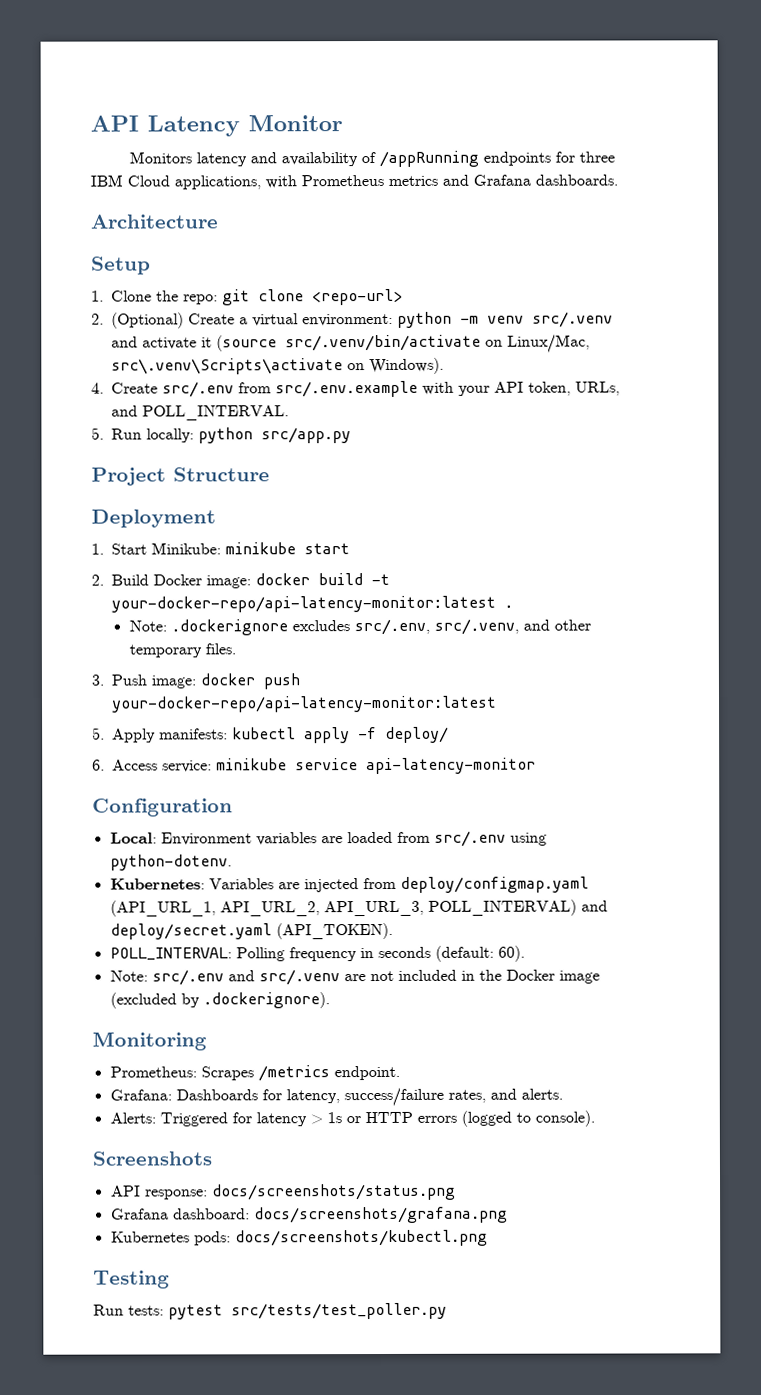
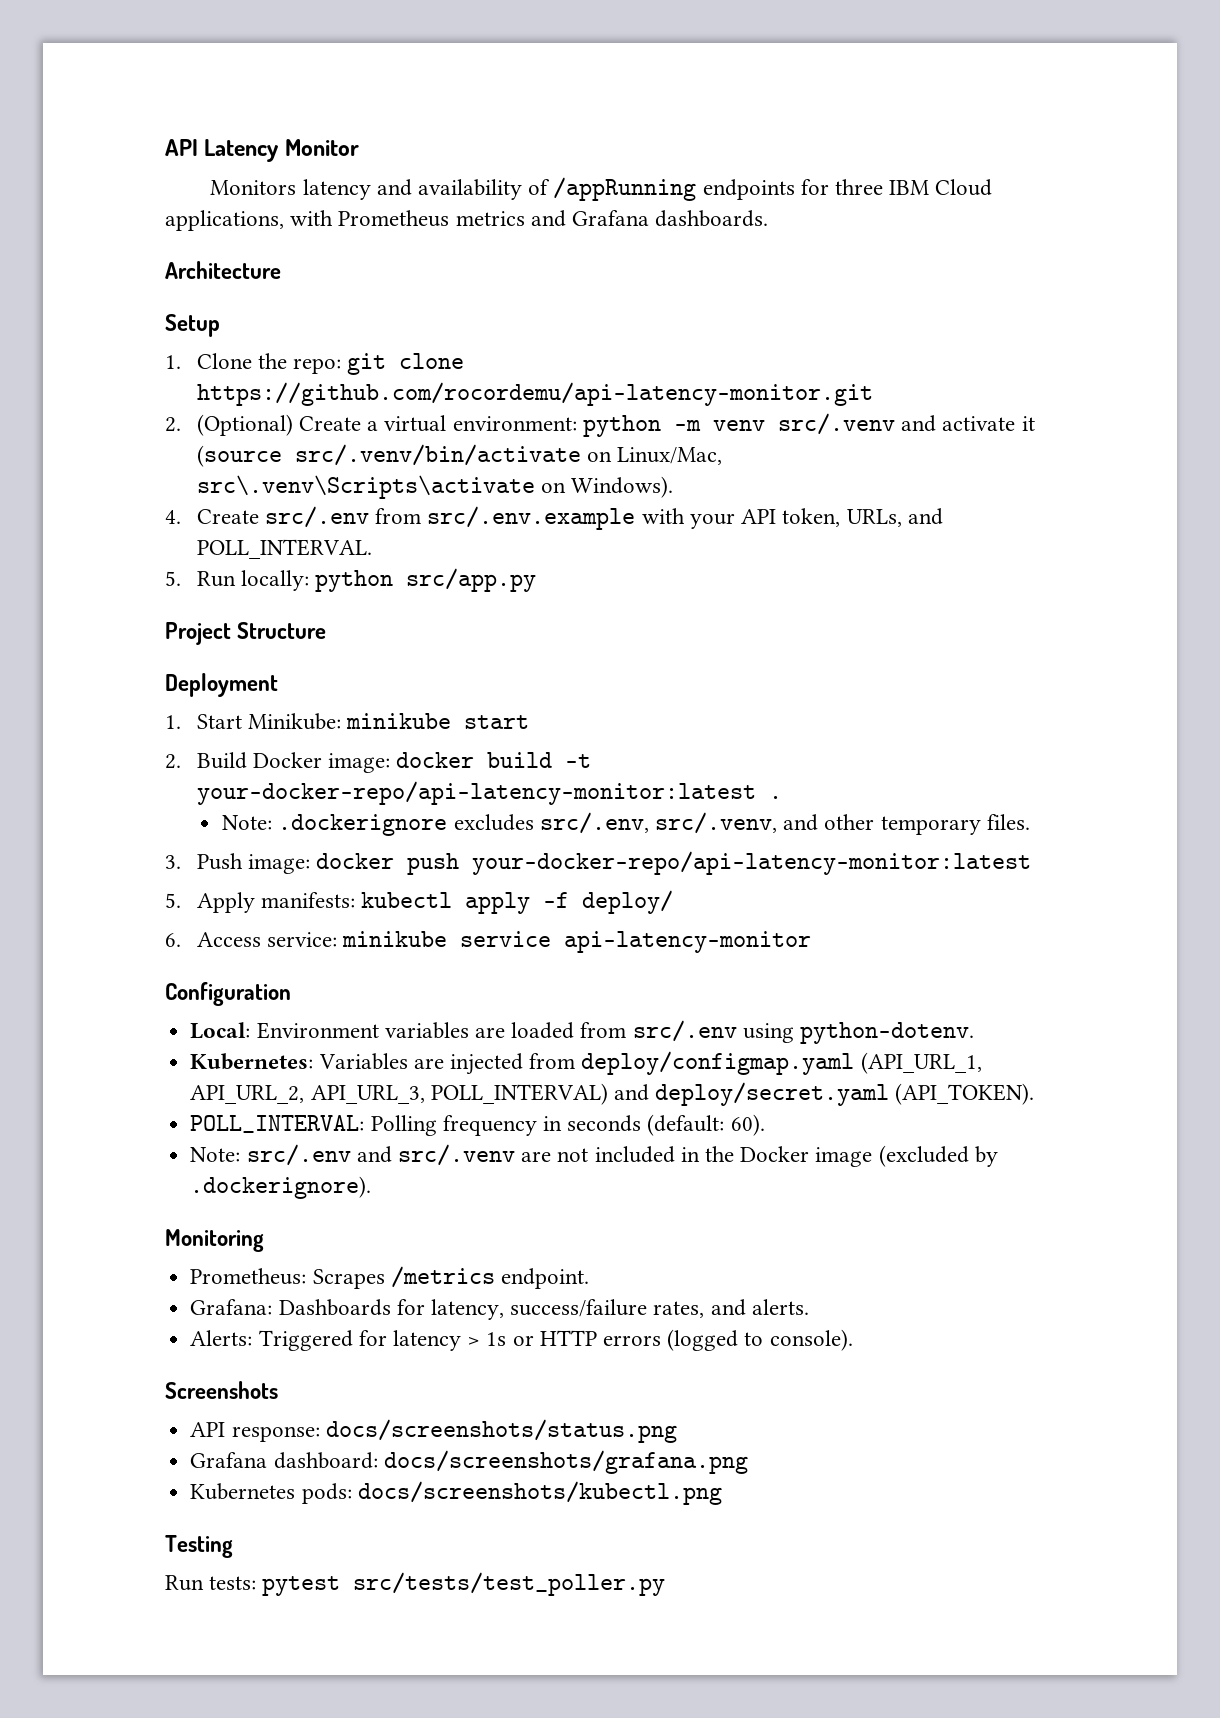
- 1. Clone the repo: git clone <repo-url>
+ 1. Clone the repo: git clone https://github.com/rocordemu/api-latency-monitor.git

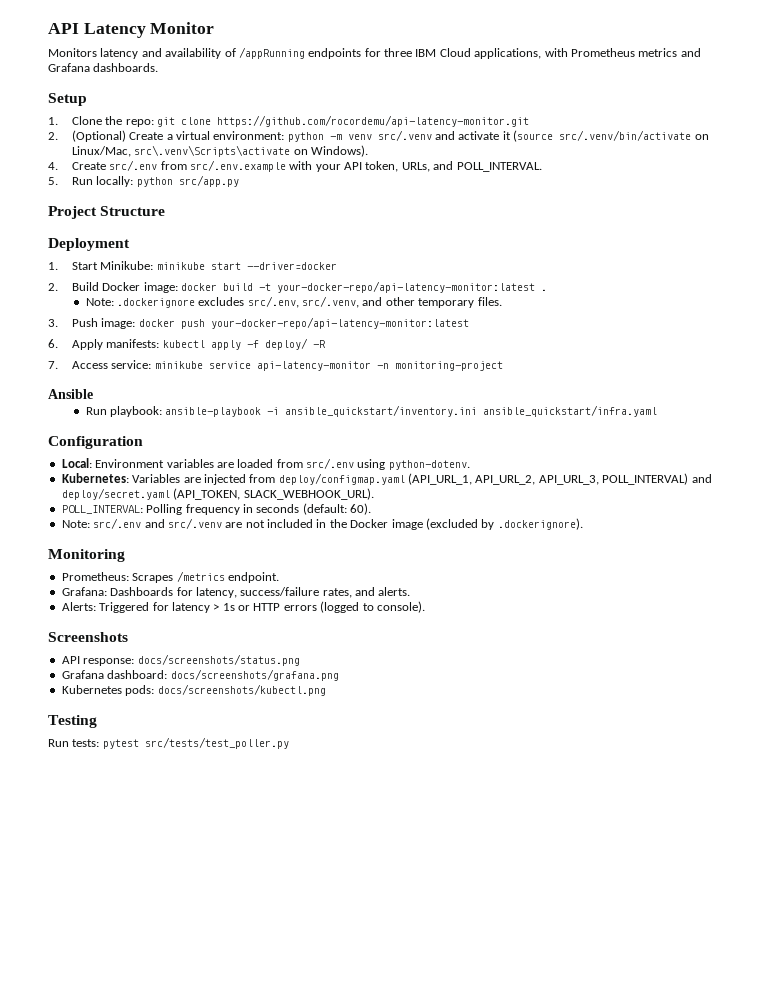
- Architecture
- 1. Start Minikube: minikube start
+ 1. Start Minikube: minikube start --driver=docker
- 5. Apply manifests: kubectl apply -f deploy/
- 6. Access service: minikube service api-latency-monitor
+ 6. Apply manifests: kubectl apply -f deploy/ -R
+ 7. Access service: minikube service api-latency-monitor -n monitoring-project
+ Ansible
+ Run playbook: ansible-playbook -i ansible_quickstart/inventory.ini ansible_quickstart/infra.yaml
- Kubernetes: Variables are injected from deploy/configmap.yaml (API_URL_1, API_URL_2, API_URL_3, POLL_INTERVAL) and deploy/secret.yaml (API_TOKEN).
+ Kubernetes: Variables are injected from deploy/configmap.yaml (API_URL_1, API_URL_2, API_URL_3, POLL_INTERVAL) and deploy/secret.yaml (API_TOKEN, SLACK_WEBHOOK_URL).

